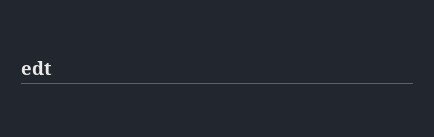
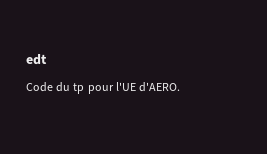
+ Code du tp pour l'UE d'AERO.

